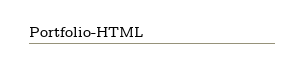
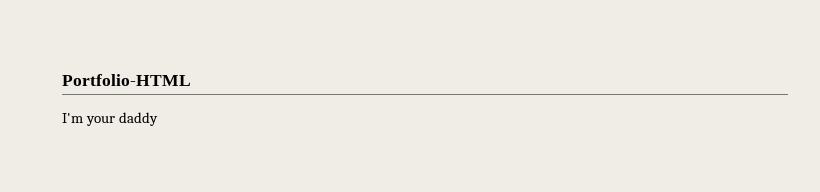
+ I'm your daddy

